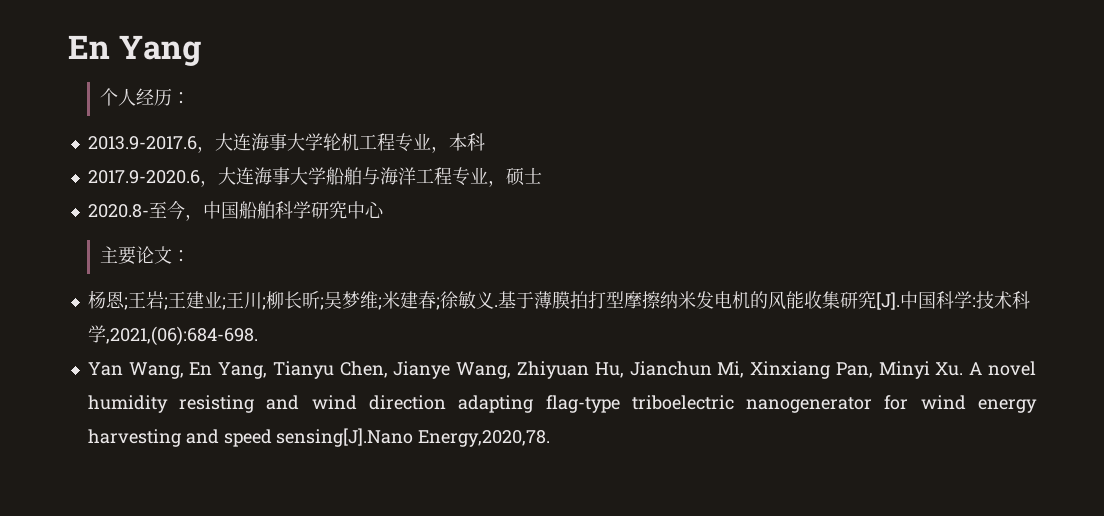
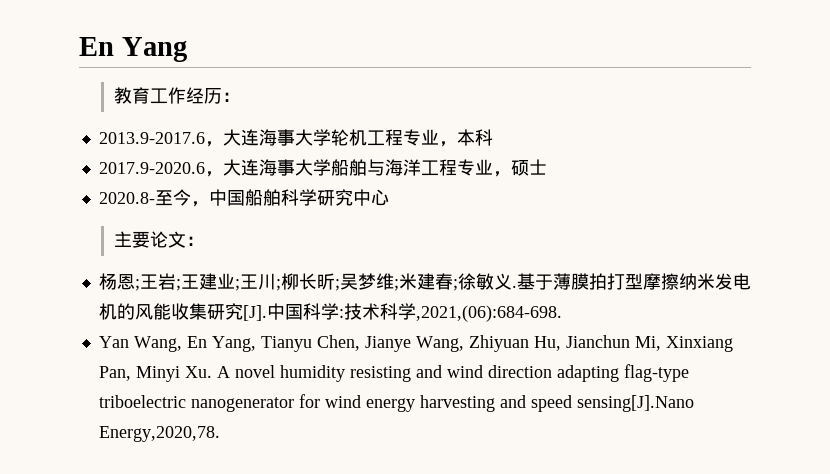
- 个人经历：
+ 教育工作经历：

